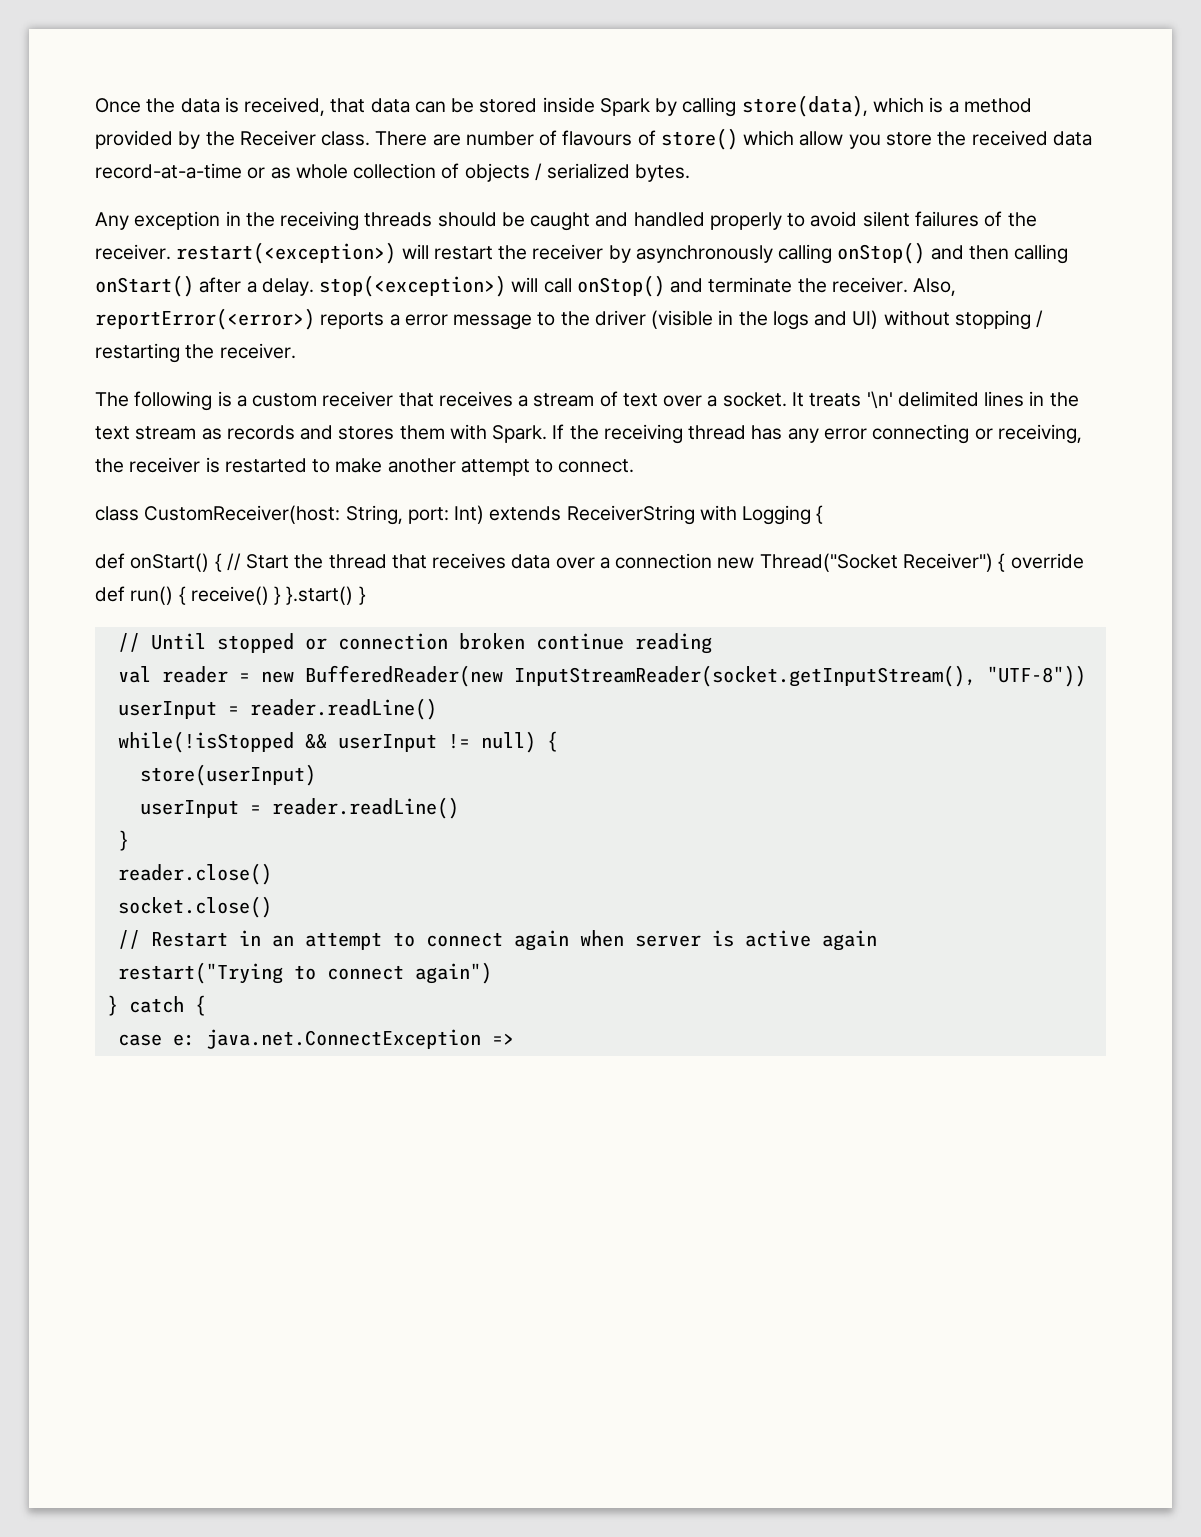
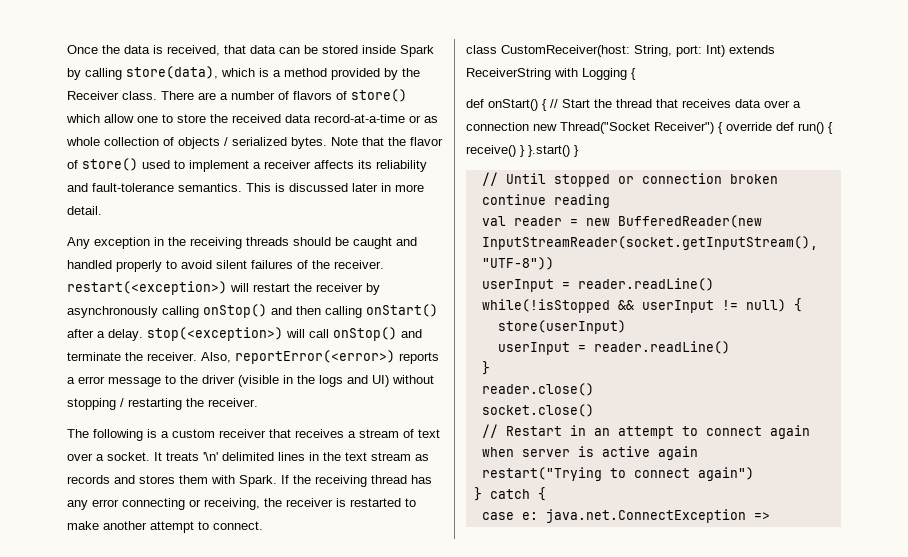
- There are number of flavours of store() which allow you store the received data record-at-a-time or as whole collection of objects / serialized bytes.
+ There are a number of flavors of store() which allow one to store the received data record-at-a-time or as whole collection of objects / serialized bytes. Note that the flavor of store() used to implement a receiver affects its reliability and fault-tolerance semantics. This is discussed later in more detail.

